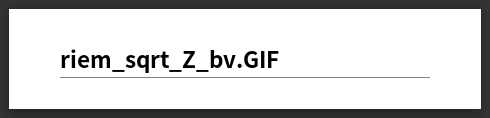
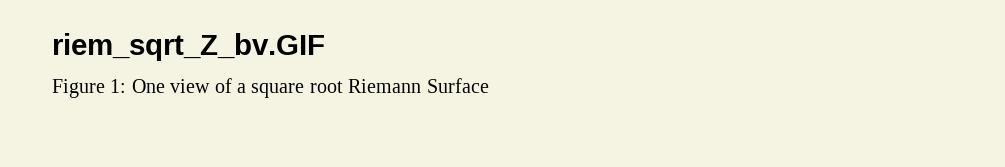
+ Figure 1: One view of a square root Riemann Surface

